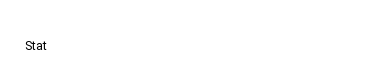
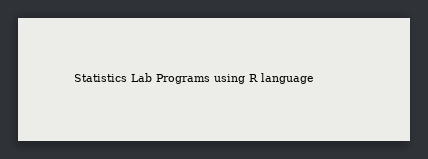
- Stat
+ Statistics Lab Programs using R language

